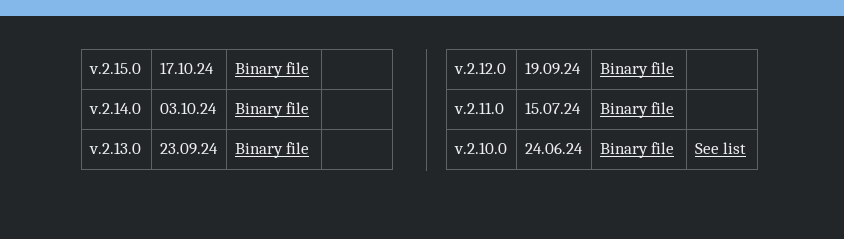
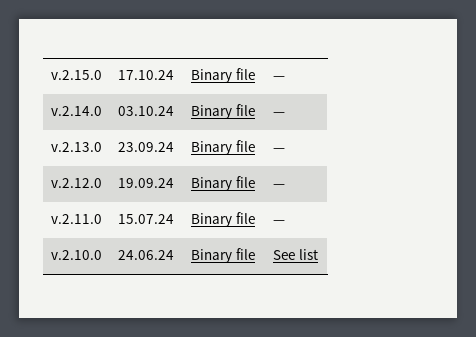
- v.2.15.0 | 17.10.24 | Binary file |
+ v.2.15.0 | 17.10.24 | Binary file | —
- v.2.14.0 | 03.10.24 | Binary file |
+ v.2.14.0 | 03.10.24 | Binary file | —
- v.2.13.0 | 23.09.24 | Binary file |
+ v.2.13.0 | 23.09.24 | Binary file | —
- v.2.12.0 | 19.09.24 | Binary file |
+ v.2.12.0 | 19.09.24 | Binary file | —
- v.2.11.0 | 15.07.24 | Binary file |
+ v.2.11.0 | 15.07.24 | Binary file | —

